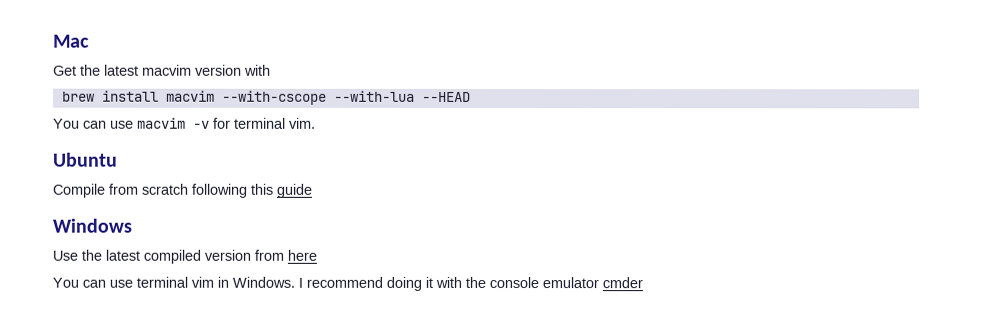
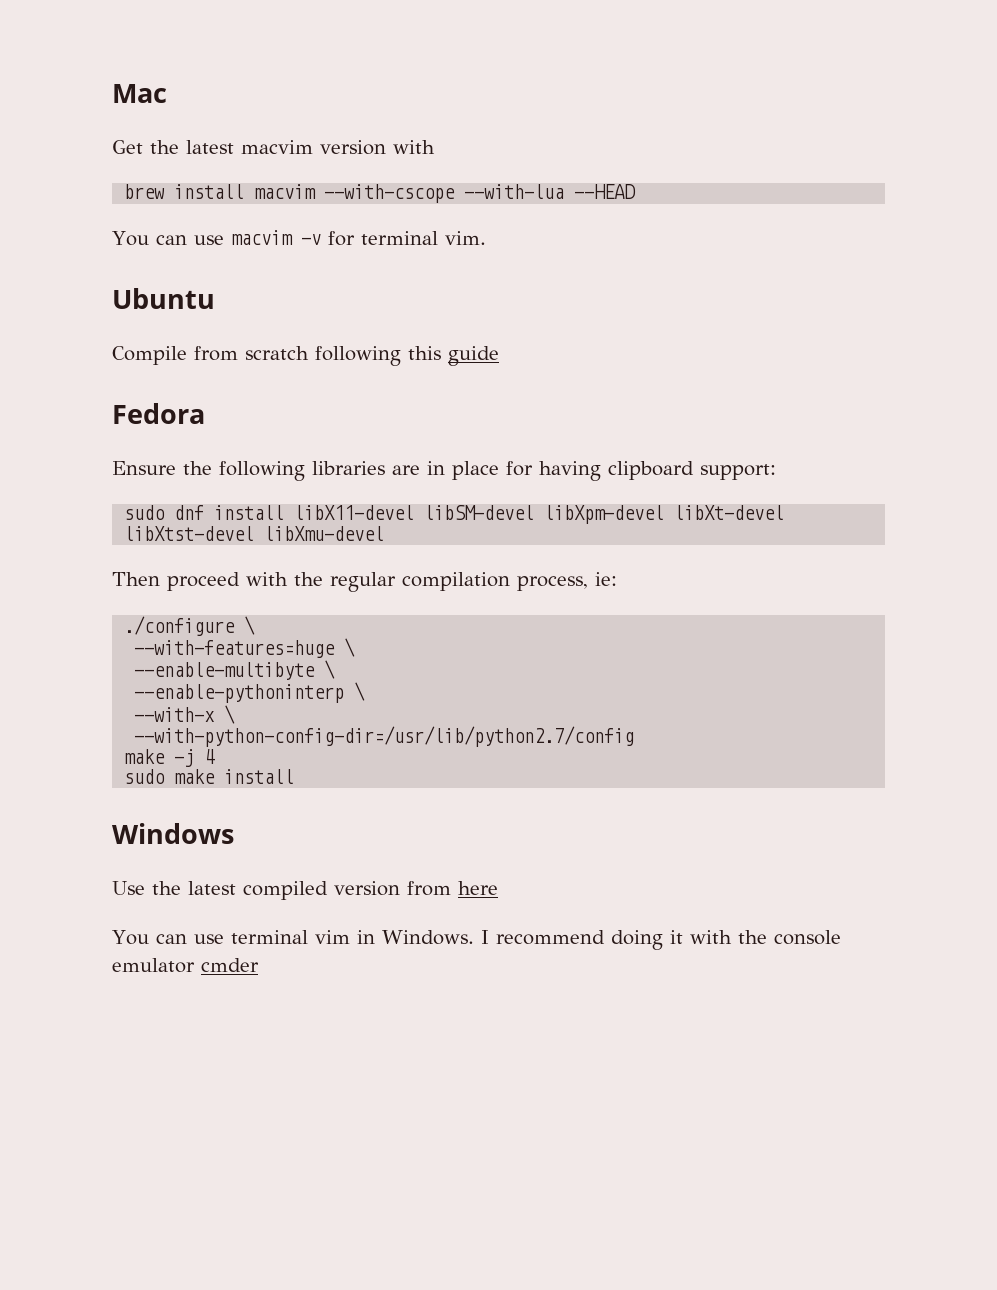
+ Fedora
+ Ensure the following libraries are in place for having clipboard support:
+ sudo dnf install libX11-devel libSM-devel libXpm-devel libXt-devel libXtst-devel libXmu-devel
+ Then proceed with the regular compilation process, ie:
+ ./configure \
+ --with-features=huge \
+ --enable-multibyte \
+ --enable-pythoninterp \
+ --with-x \
+ --with-python-config-dir=/usr/lib/python2.7/config
+ make -j 4
+ sudo make install

